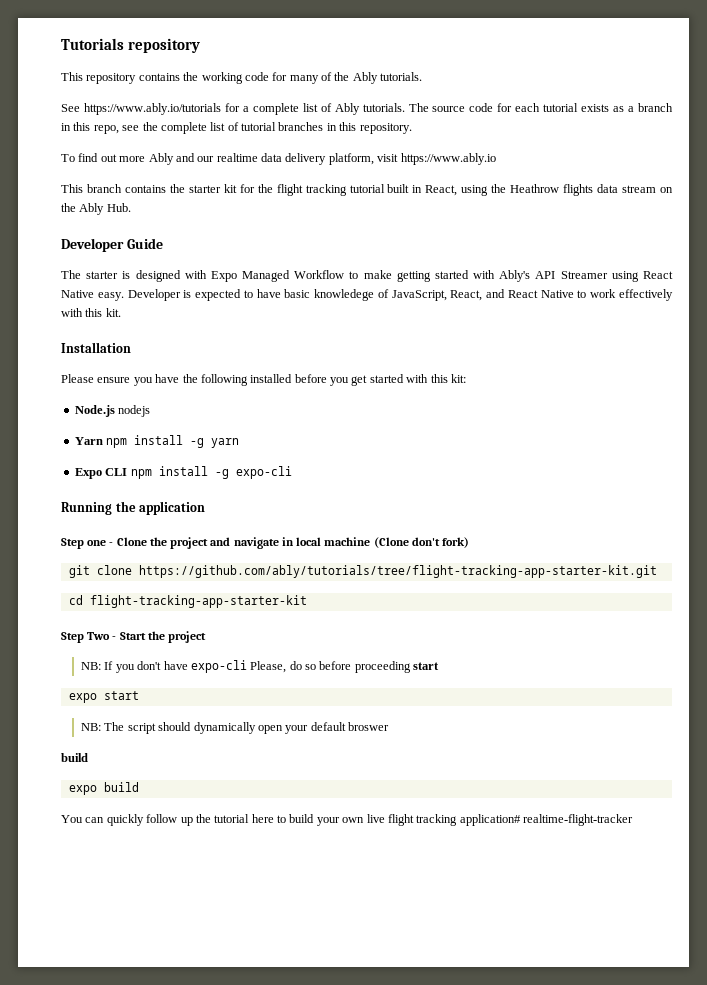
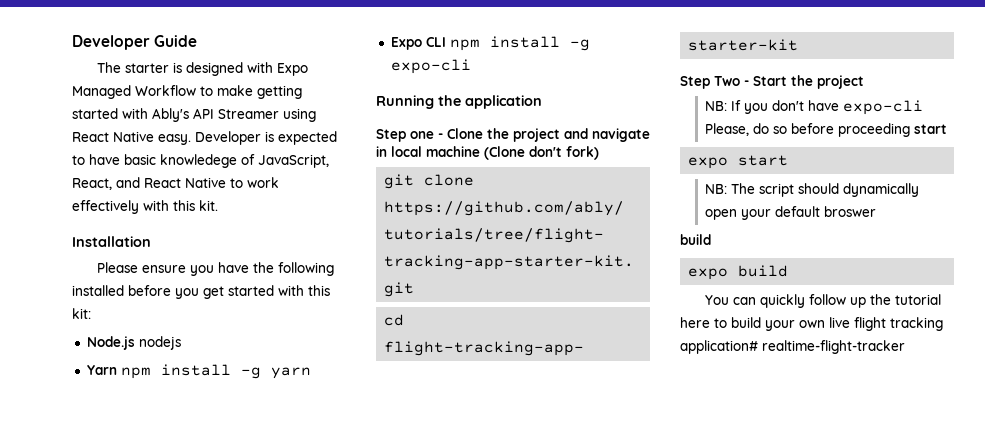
- Tutorials repository
- This repository contains the working code for many of the Ably tutorials.
- See https://www.ably.io/tutorials for a complete list of Ably tutorials. The source code for each tutorial exists as a branch in this repo, see the complete list of tutorial branches in this repository.
- To find out more Ably and our realtime data delivery platform, visit https://www.ably.io
- This branch contains the starter kit for the flight tracking tutorial built in React, using the Heathrow flights data stream on the Ably Hub.

